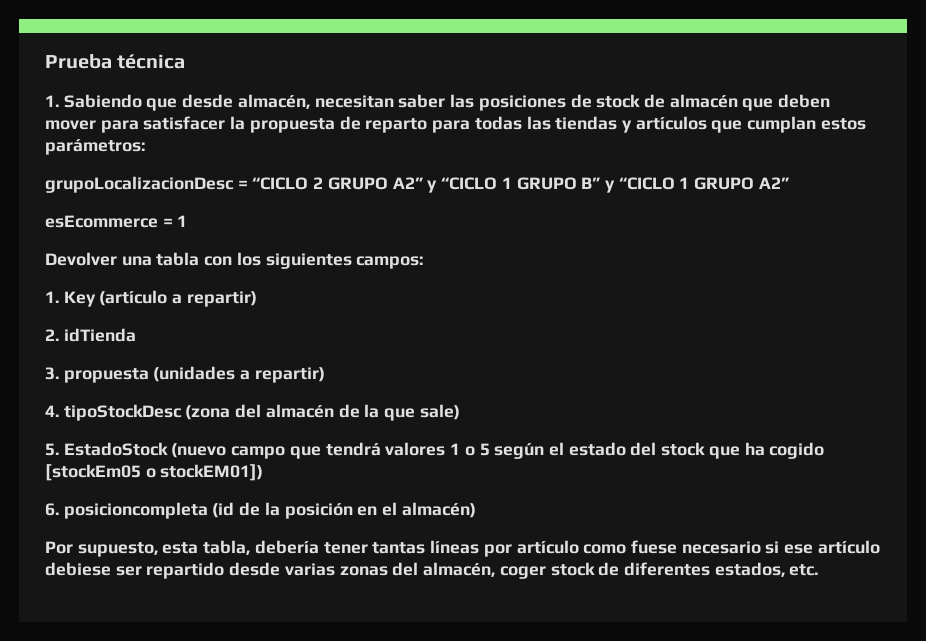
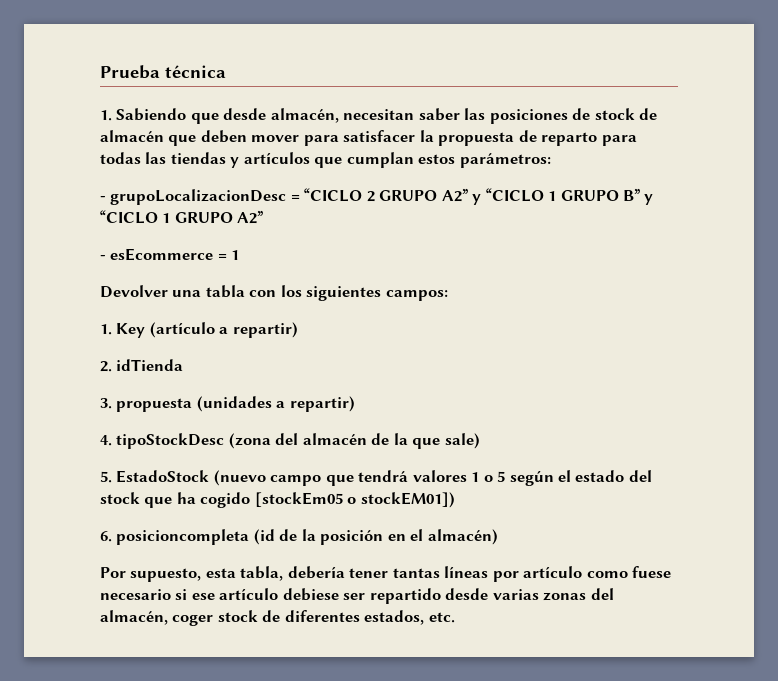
- grupoLocalizacionDesc = “CICLO 2 GRUPO A2” y “CICLO 1 GRUPO B” y “CICLO 1 GRUPO A2”
+ - grupoLocalizacionDesc = “CICLO 2 GRUPO A2” y “CICLO 1 GRUPO B” y “CICLO 1 GRUPO A2”
- esEcommerce = 1
+ - esEcommerce = 1

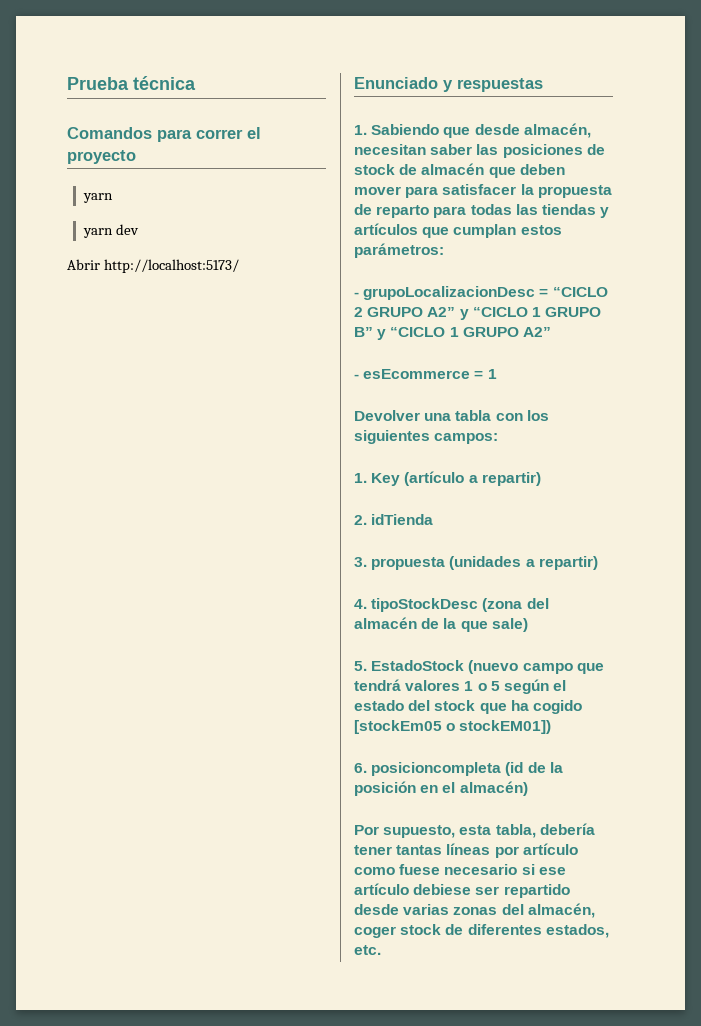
+ Comandos para correr el proyecto
+ yarn
+ yarn dev
+ Abrir http://localhost:5173/
+ Enunciado y respuestas

